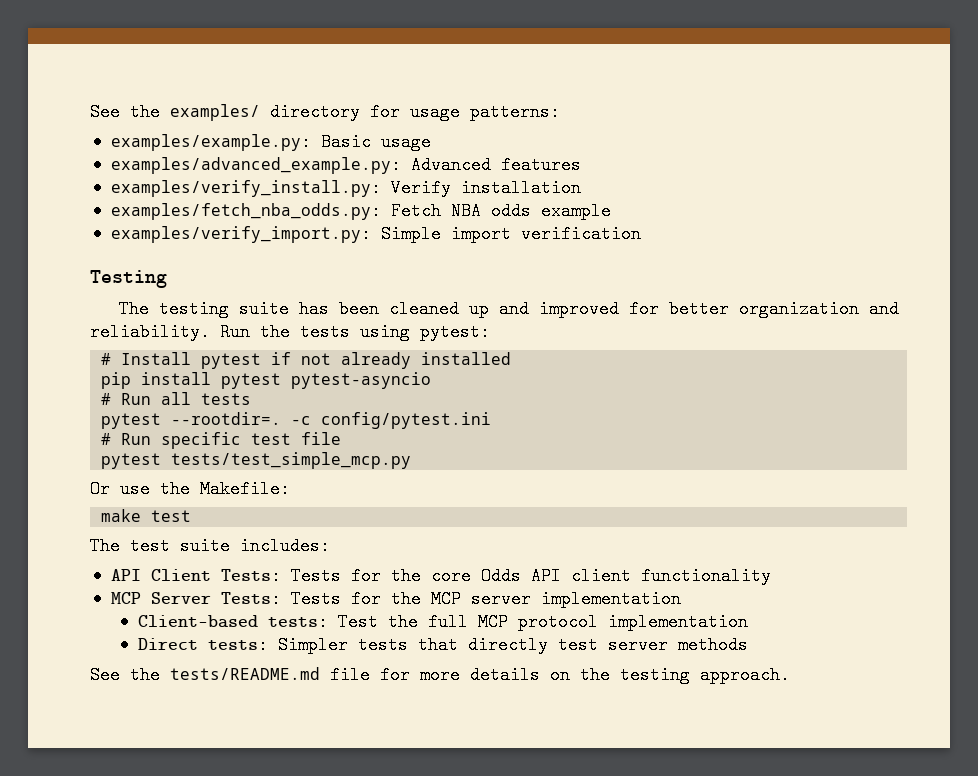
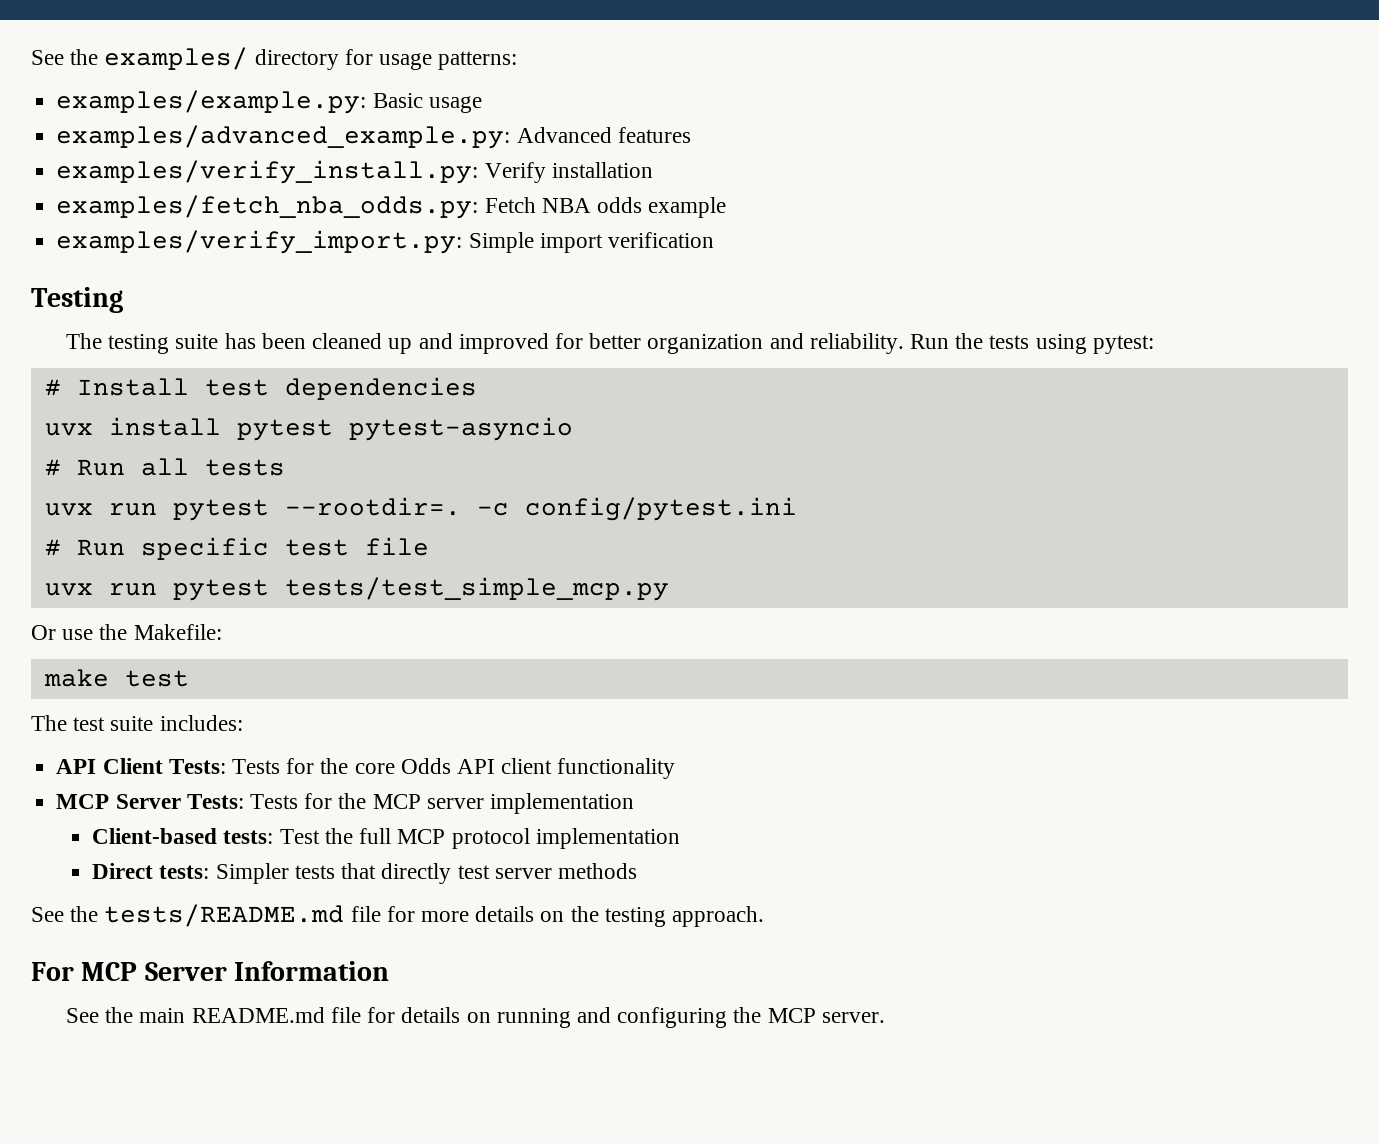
- # Install pytest if not already installed
- pip install pytest pytest-asyncio
+ # Install test dependencies
+ uvx install pytest pytest-asyncio
- pytest --rootdir=.
+ uvx run pytest --rootdir=.
- pytest tests/test_simple_mcp.py
+ uvx run pytest tests/test_simple_mcp.py
+ For MCP Server Information
+ See the main README.md file for details on running and configuring the MCP server.

